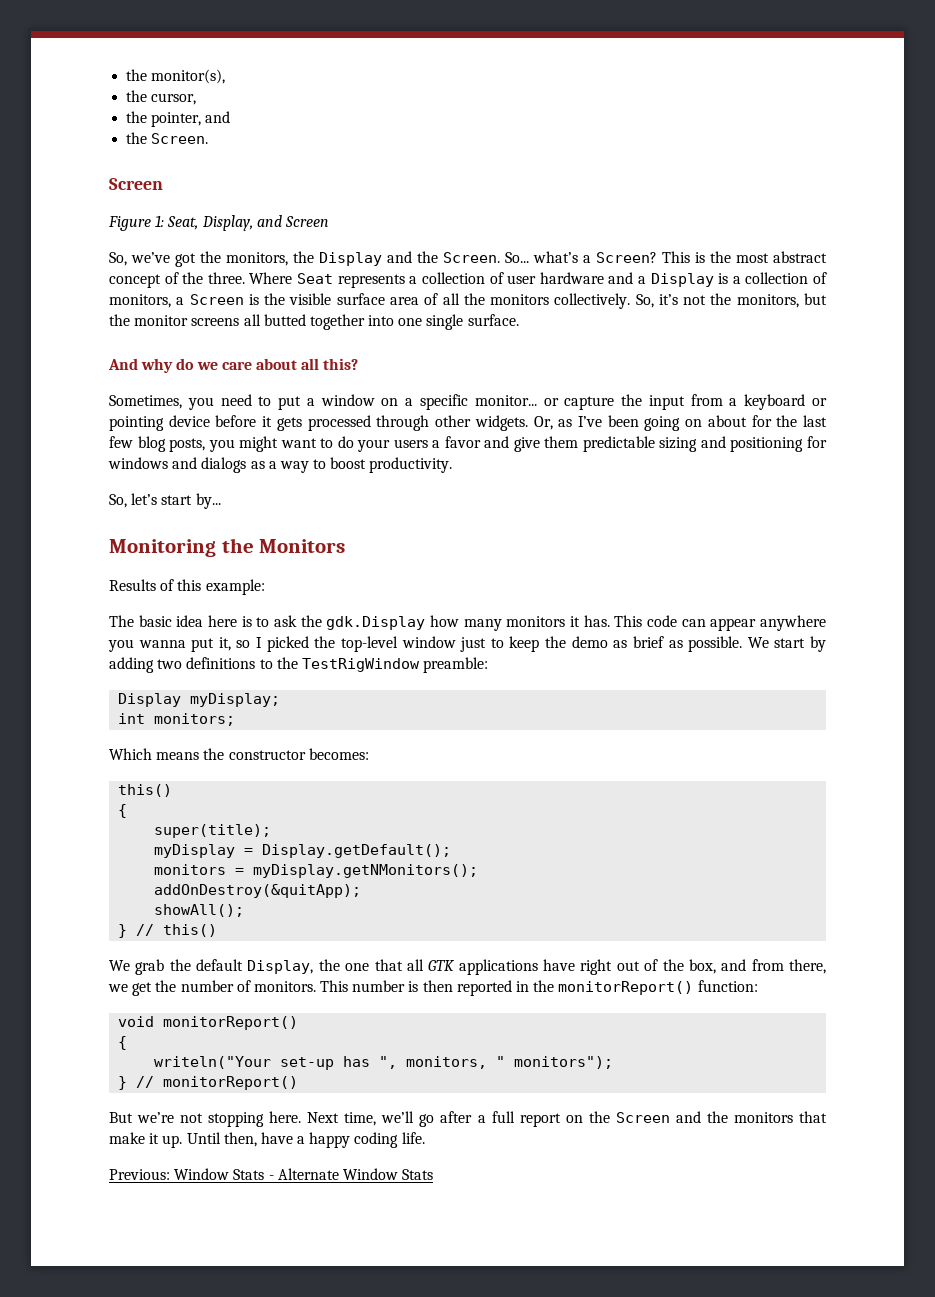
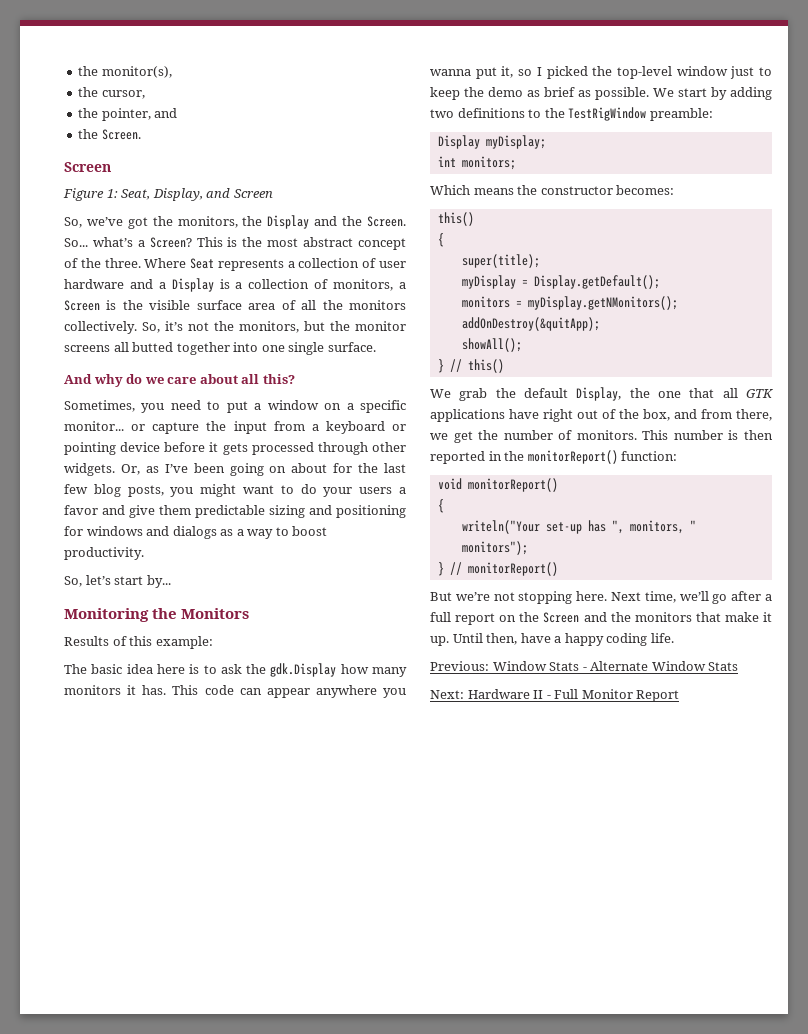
+ Next: Hardware II - Full Monitor Report

